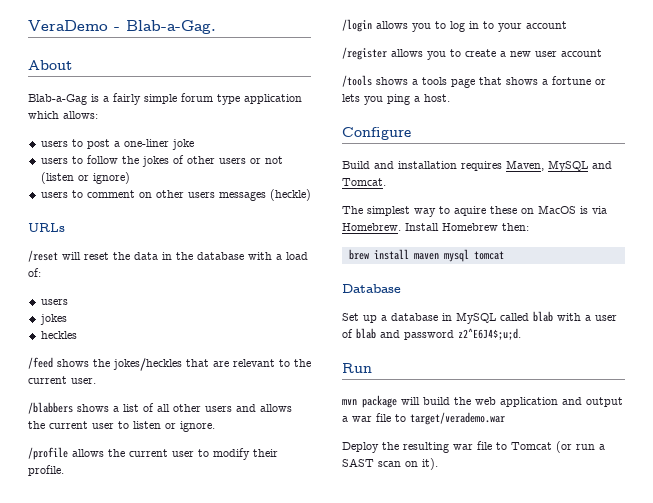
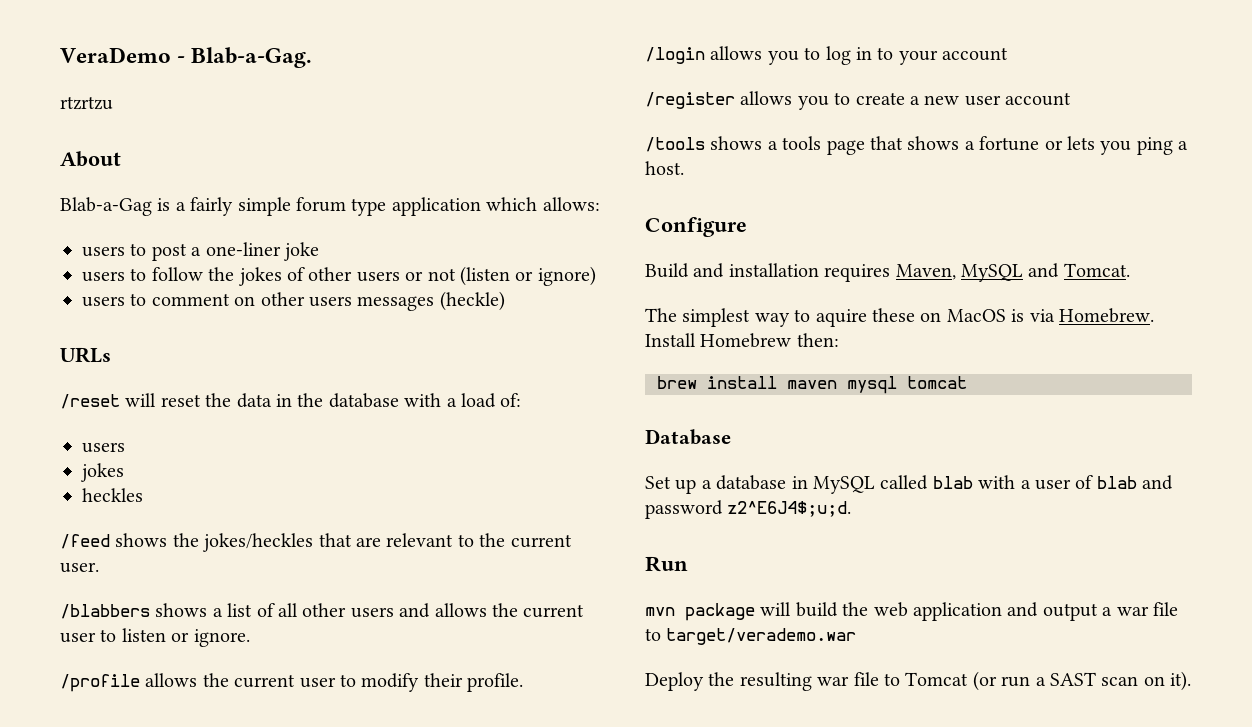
+ rtzrtzu

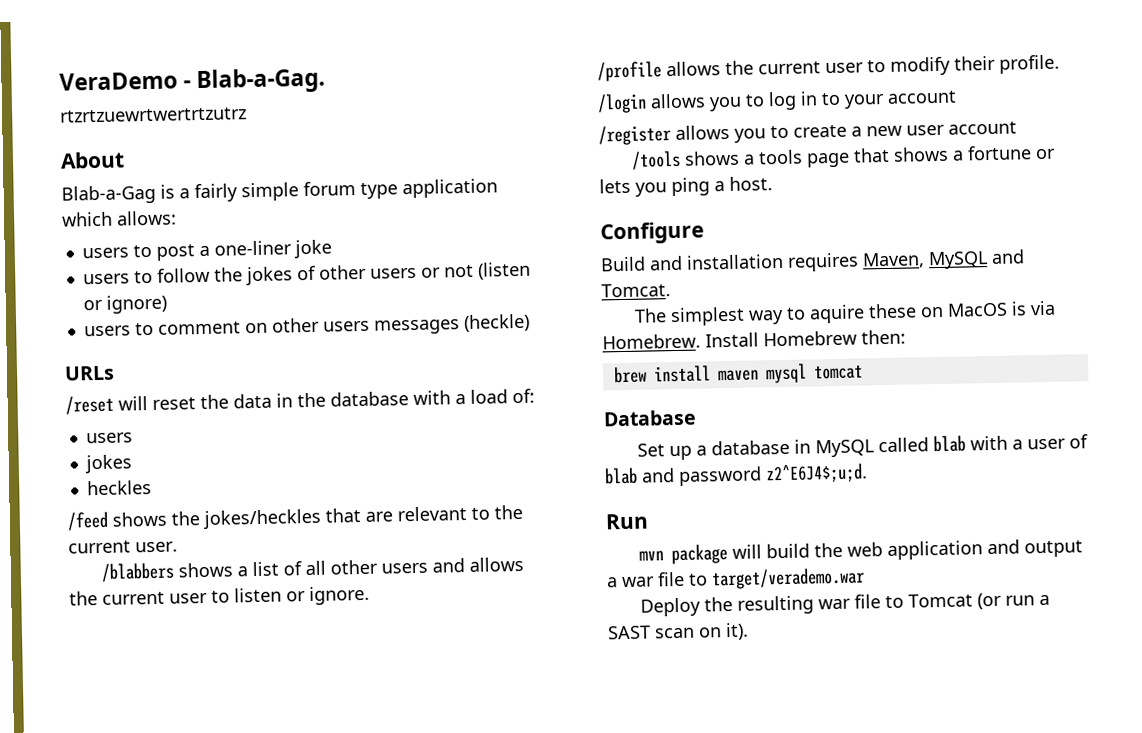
- rtzrtzu
+ rtzrtzuewrtwertrtzutrz

